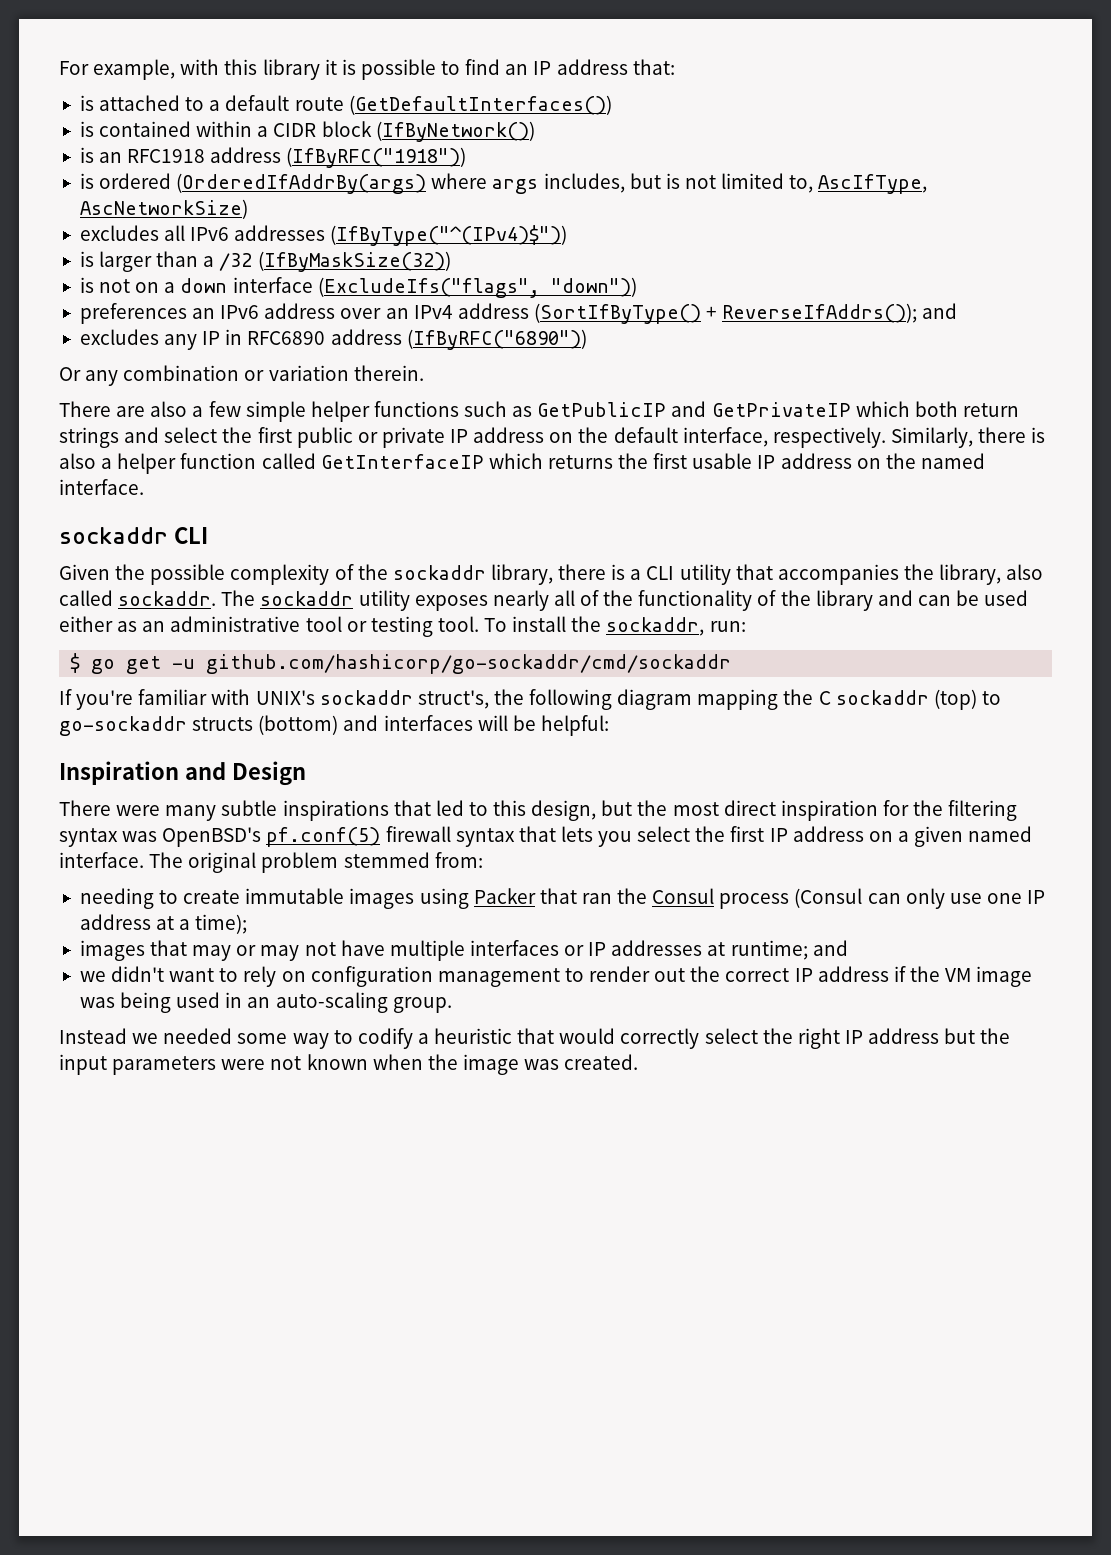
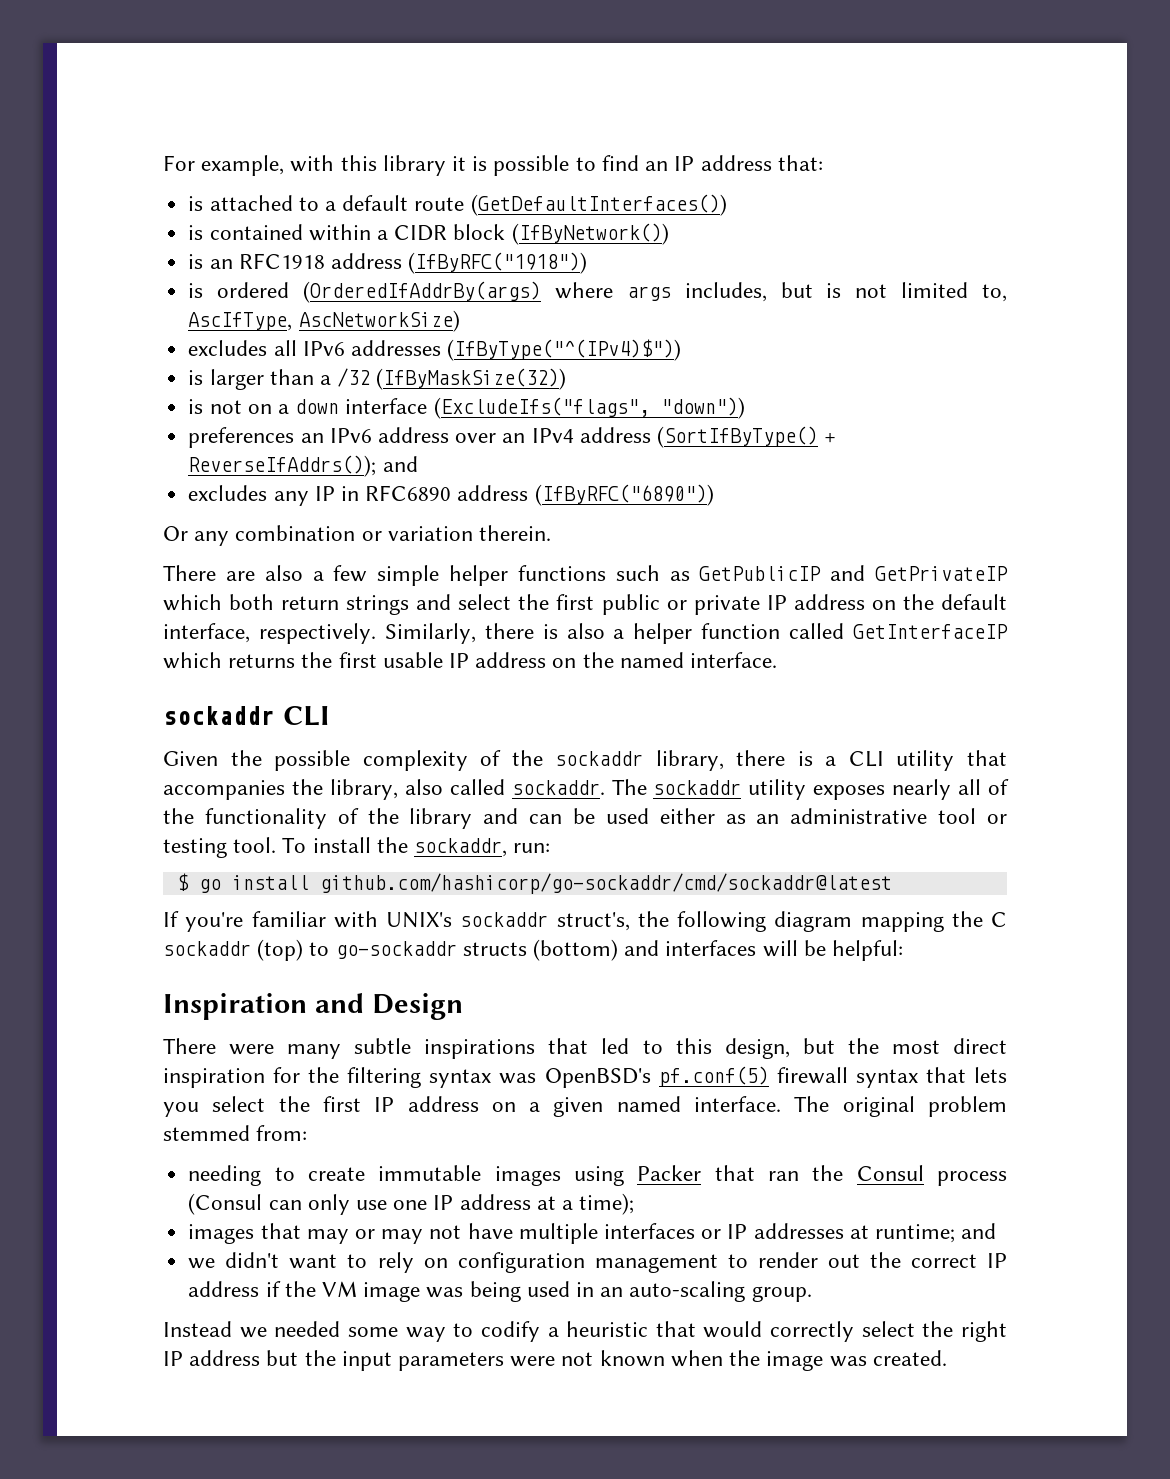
- $ go get -u github.com/hashicorp/go-sockaddr/cmd/sockaddr
+ $ go install github.com/hashicorp/go-sockaddr/cmd/sockaddr@latest

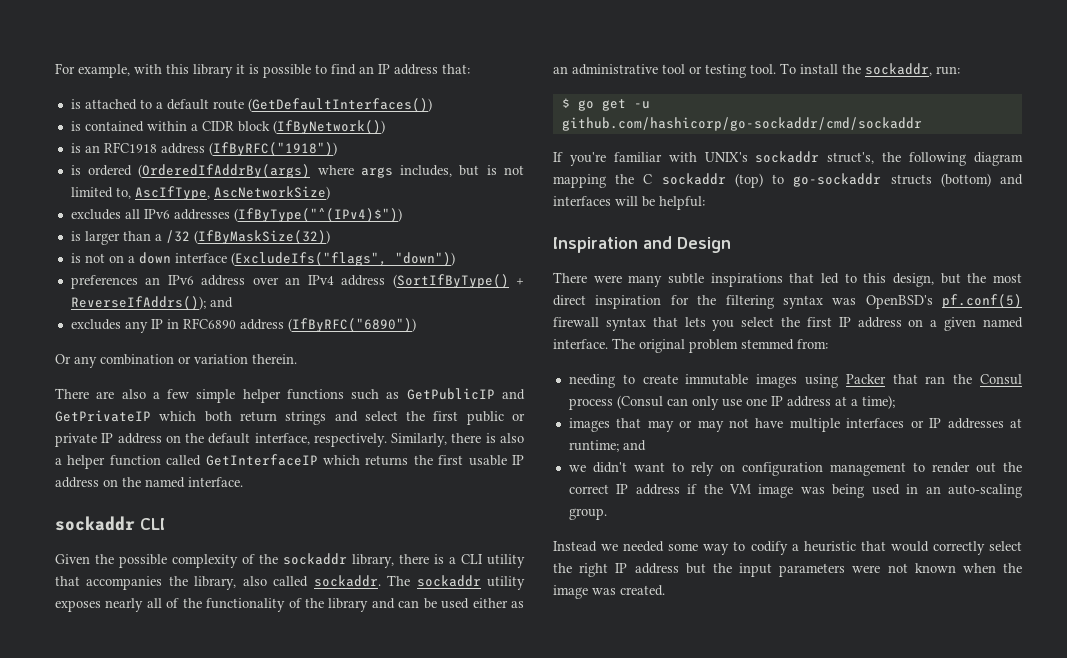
- $ go install github.com/hashicorp/go-sockaddr/cmd/sockaddr@latest
+ $ go get -u github.com/hashicorp/go-sockaddr/cmd/sockaddr

